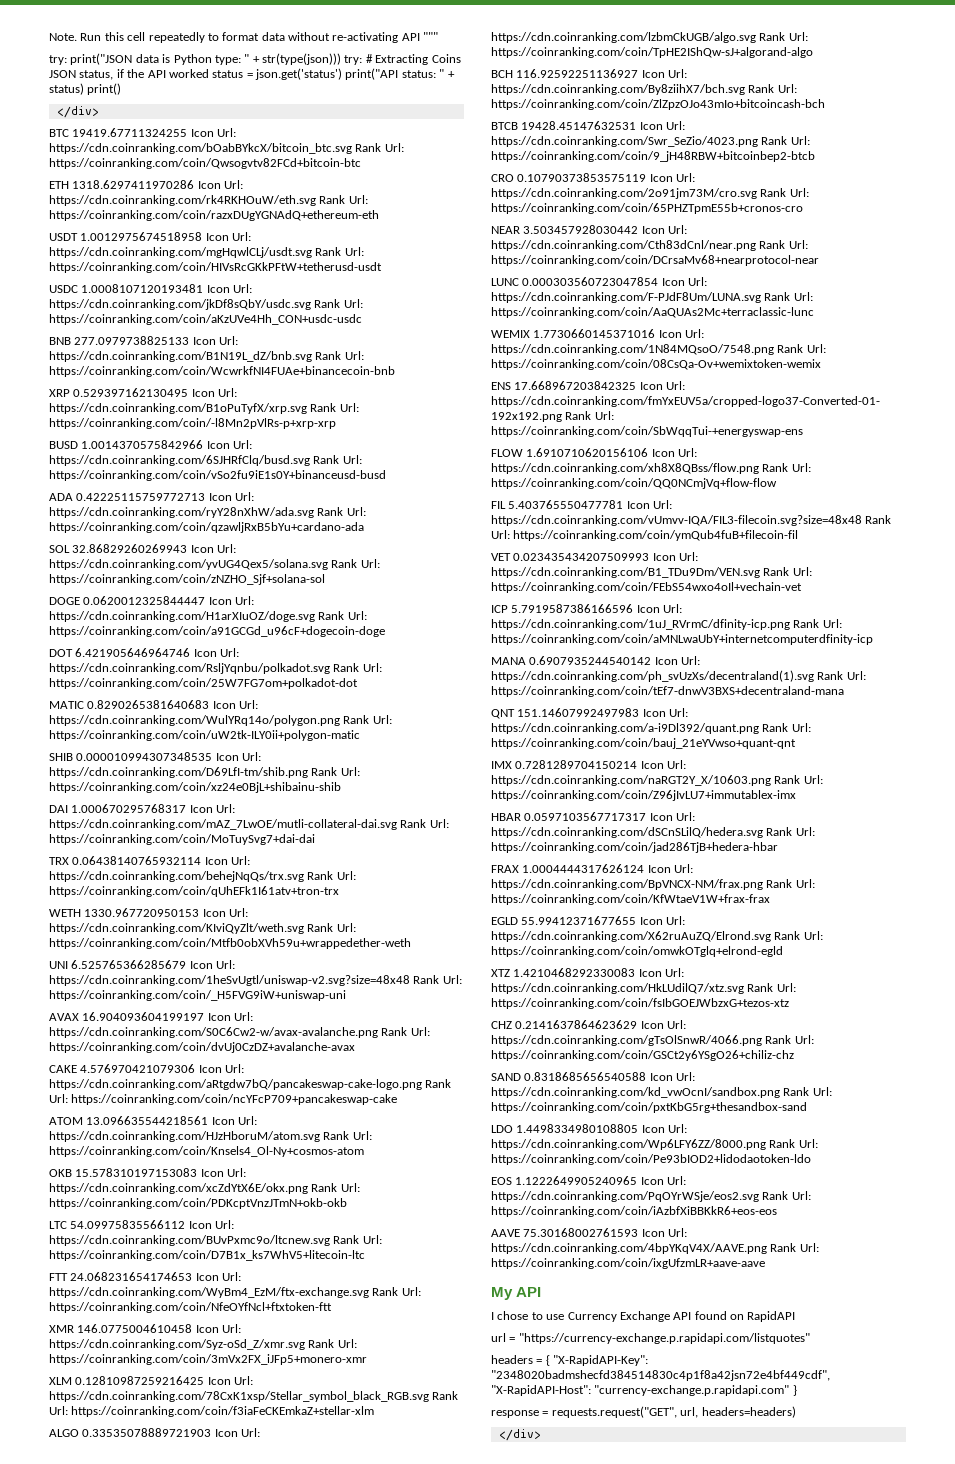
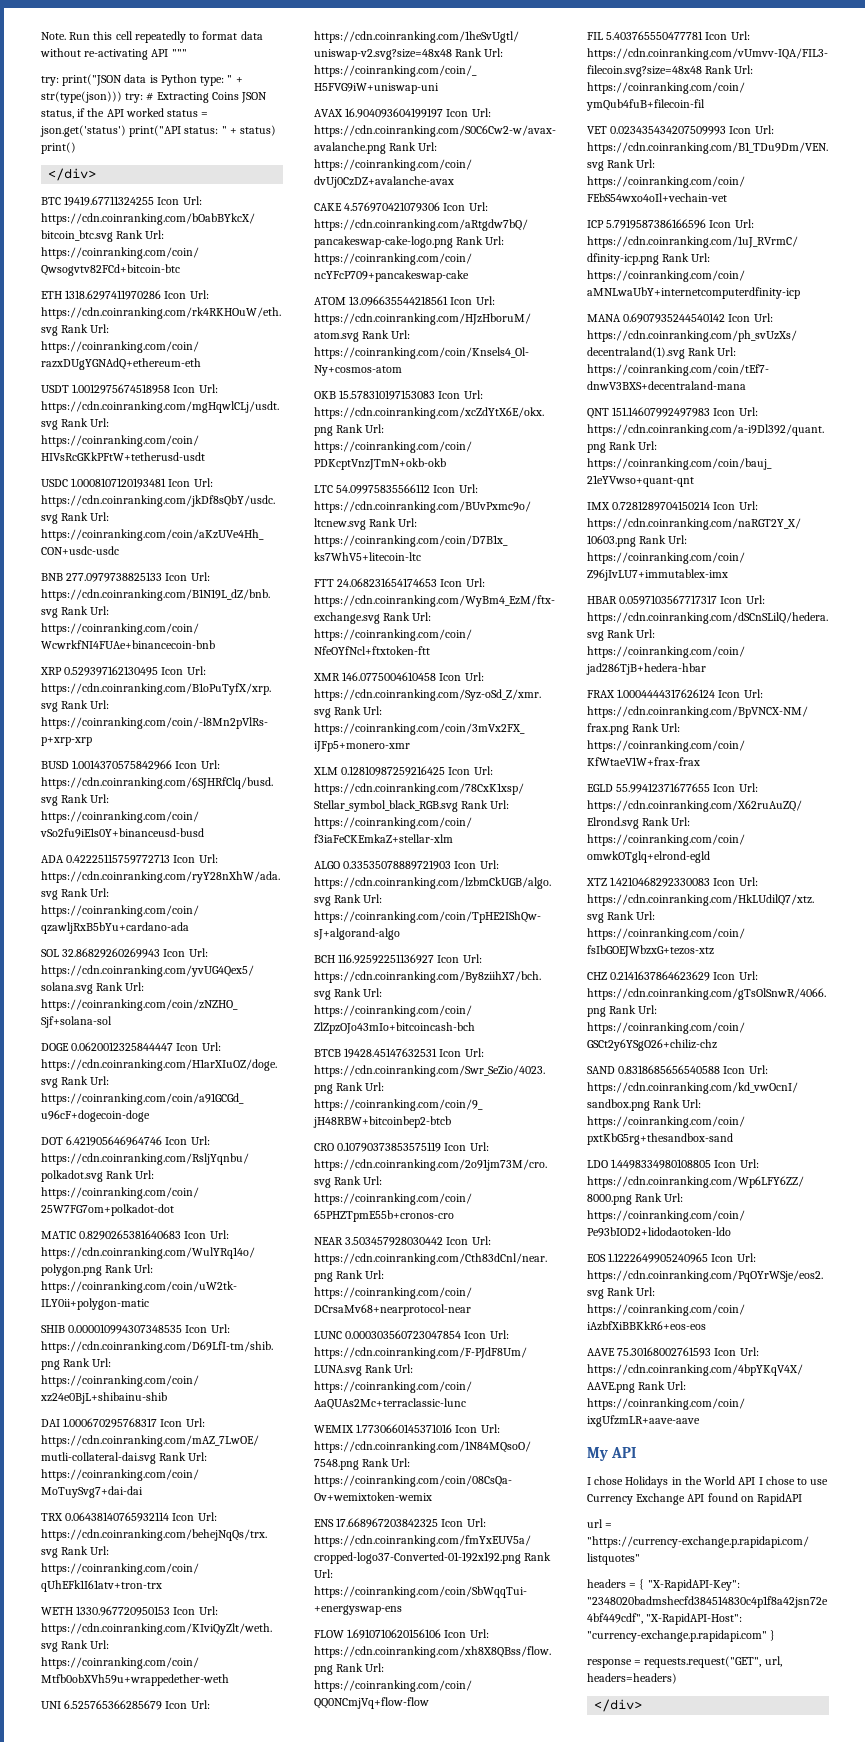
- I chose to use Currency Exchange API found on RapidAPI
+ I chose Holidays in the World API I chose to use Currency Exchange API found on RapidAPI

